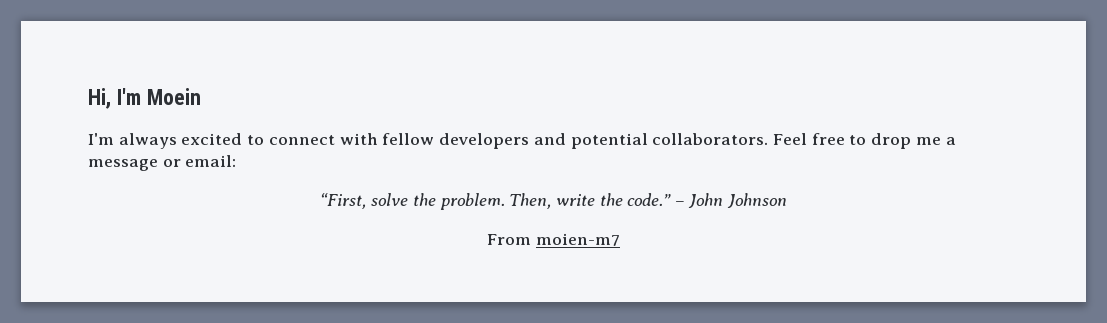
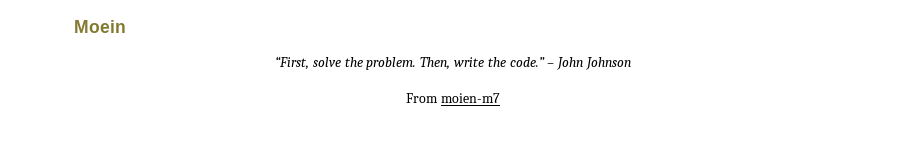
- Hi, I'm Moein
+ Moein
- I'm always excited to connect with fellow developers and potential collaborators. Feel free to drop me a message or email:

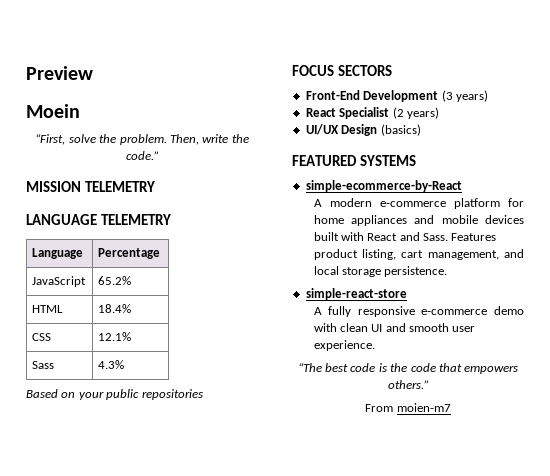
+ Preview
- Then, write the code.” – John Johnson
+ Then, write the code.”
+ MISSION TELEMETRY
+ LANGUAGE TELEMETRY
+ Language | Percentage
+ JavaScript | 65.2%
+ HTML | 18.4%
+ CSS | 12.1%
+ Sass | 4.3%
+ Based on your public repositories
+ FOCUS SECTORS
+ Front-End Development (3 years)
+ React Specialist (2 years)
+ UI/UX Design (basics)
+ FEATURED SYSTEMS
+ simple-ecommerce-by-React
+ A modern e‑commerce platform for home appliances and mobile devices built with React and Sass. Features product listing, cart management, and local storage persistence.
+ simple-react-store
+ A fully responsive e‑commerce demo with clean UI and smooth user experience.
+ “The best code is the code that empowers others.”

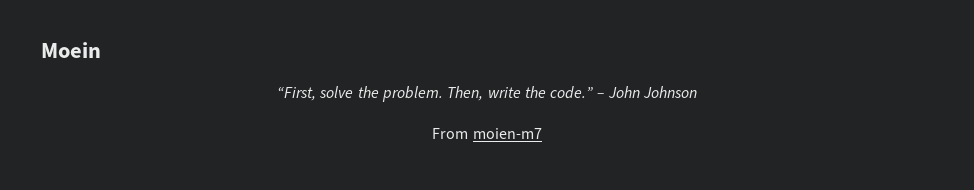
- Preview
- Then, write the code.”
- MISSION TELEMETRY
- LANGUAGE TELEMETRY
- Language | Percentage
- JavaScript | 65.2%
- HTML | 18.4%
- CSS | 12.1%
- Sass | 4.3%
- Based on your public repositories
- FOCUS SECTORS
- Front-End Development (3 years)
- React Specialist (2 years)
- UI/UX Design (basics)
- FEATURED SYSTEMS
- simple-ecommerce-by-React
- A modern e‑commerce platform for home appliances and mobile devices built with React and Sass. Features product listing, cart management, and local storage persistence.
- simple-react-store
- A fully responsive e‑commerce demo with clean UI and smooth user experience.
- “The best code is the code that empowers others.”
+ Then, write the code.” – John Johnson

